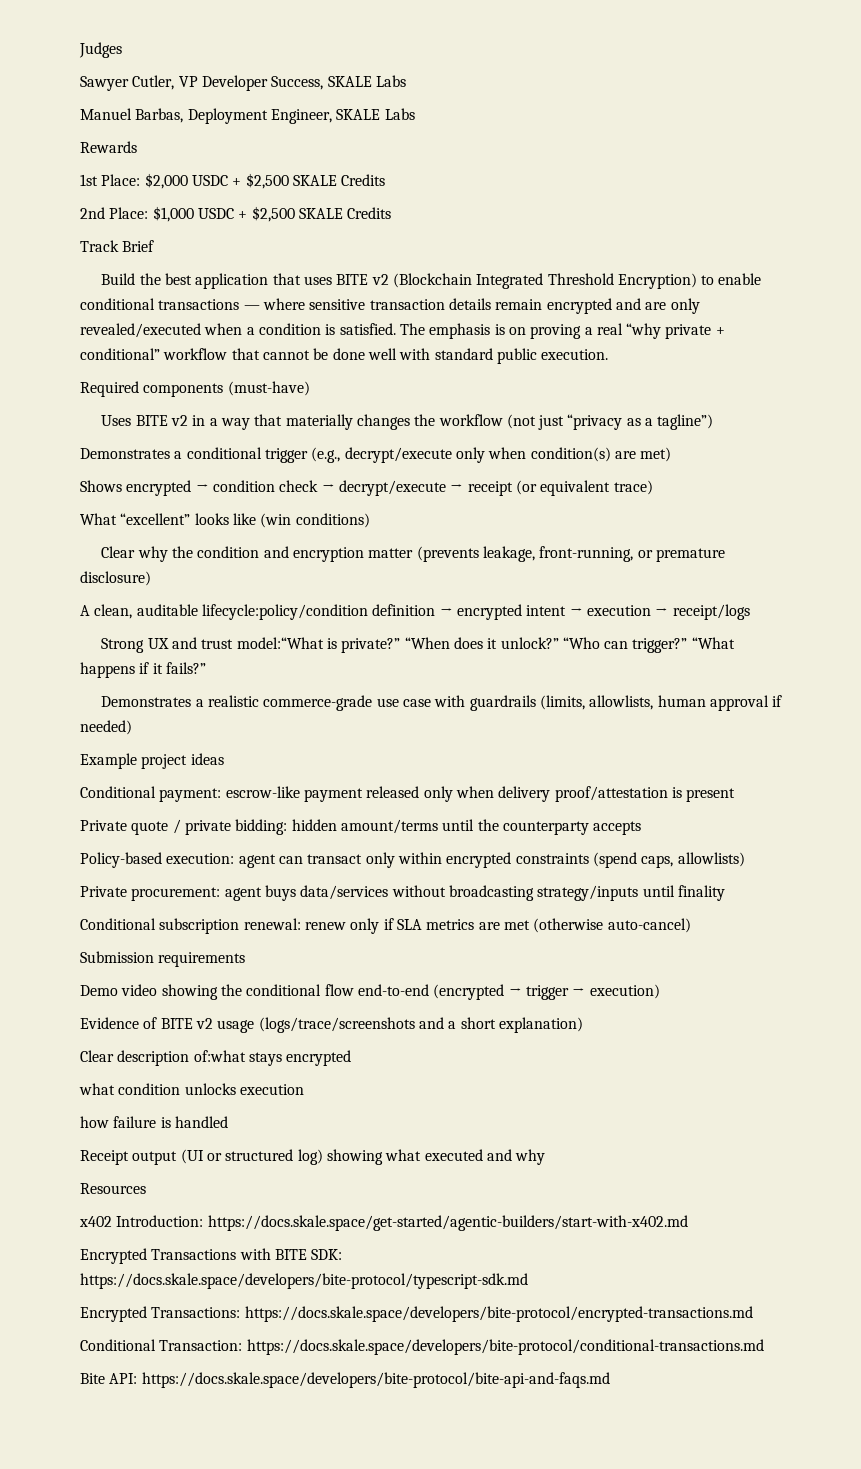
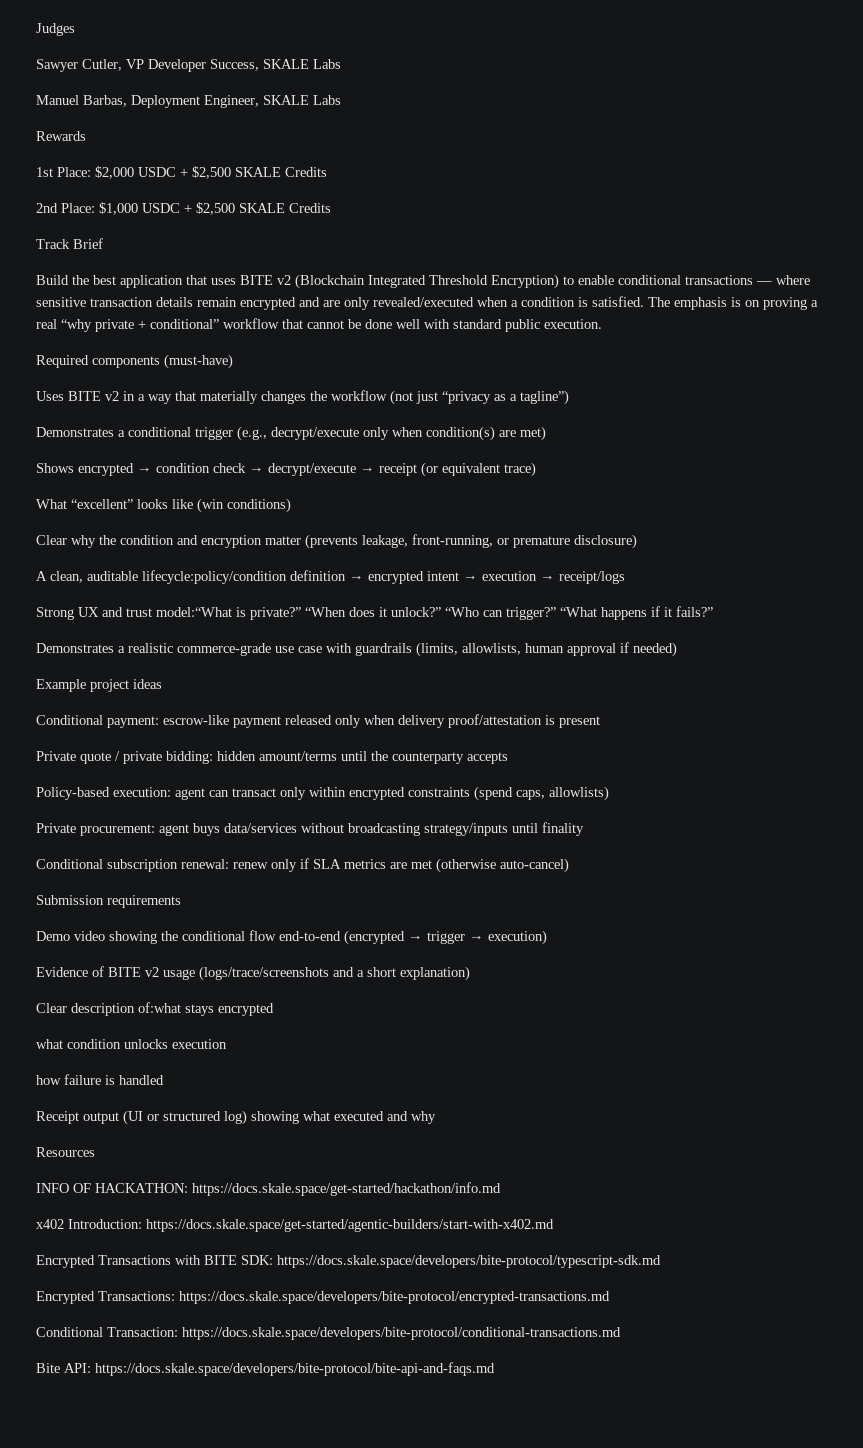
+ INFO OF HACKATHON: https://docs.skale.space/get-started/hackathon/info.md

